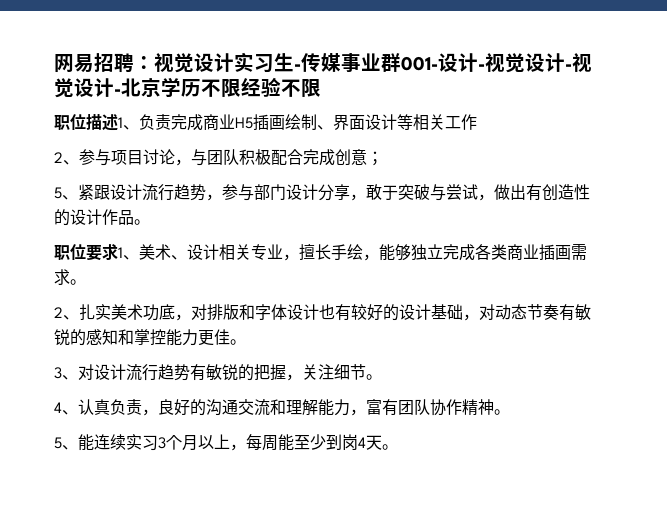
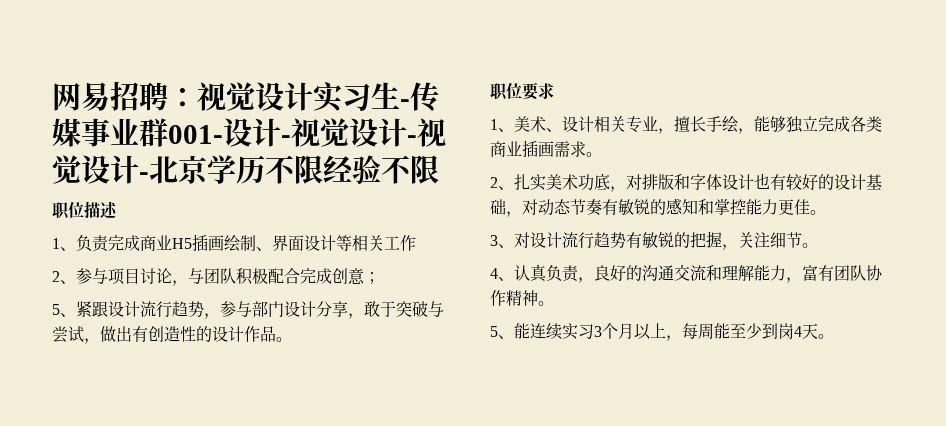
- 职位描述1、负责完成商业H5插画绘制、界面设计等相关工作
+ 职位描述
+ 1、负责完成商业H5插画绘制、界面设计等相关工作
- 职位要求1、美术、设计相关专业，擅长手绘，能够独立完成各类商业插画需求。
+ 职位要求
+ 1、美术、设计相关专业，擅长手绘，能够独立完成各类商业插画需求。

